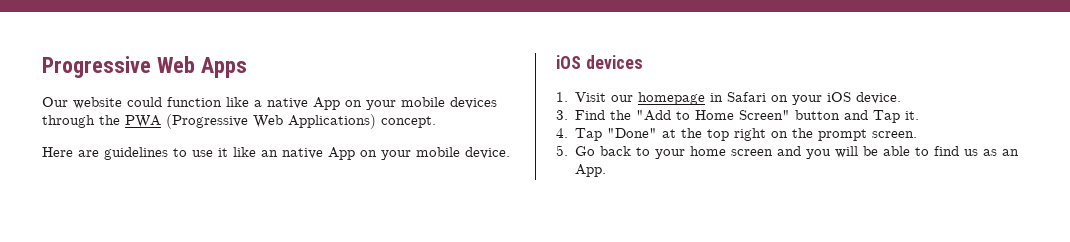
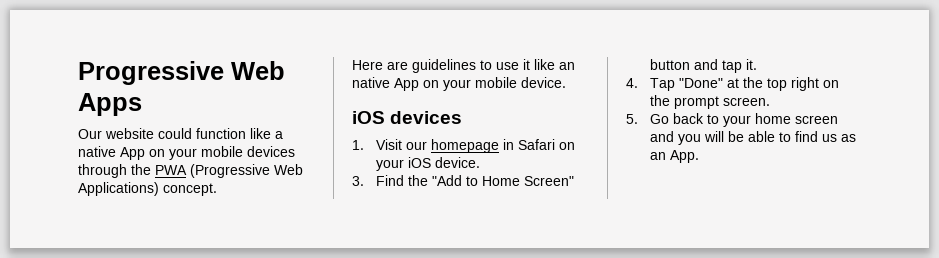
- 3. Find the "Add to Home Screen" button and Tap it.
+ 3. Find the "Add to Home Screen" button and tap it.

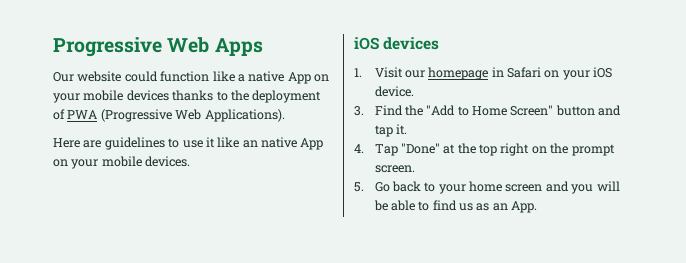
- Our website could function like a native App on your mobile devices through the PWA (Progressive Web Applications) concept.
+ Our website could function like a native App on your mobile devices thanks to the deployment of PWA (Progressive Web Applications).
- Here are guidelines to use it like an native App on your mobile device.
+ Here are guidelines to use it like an native App on your mobile devices.

